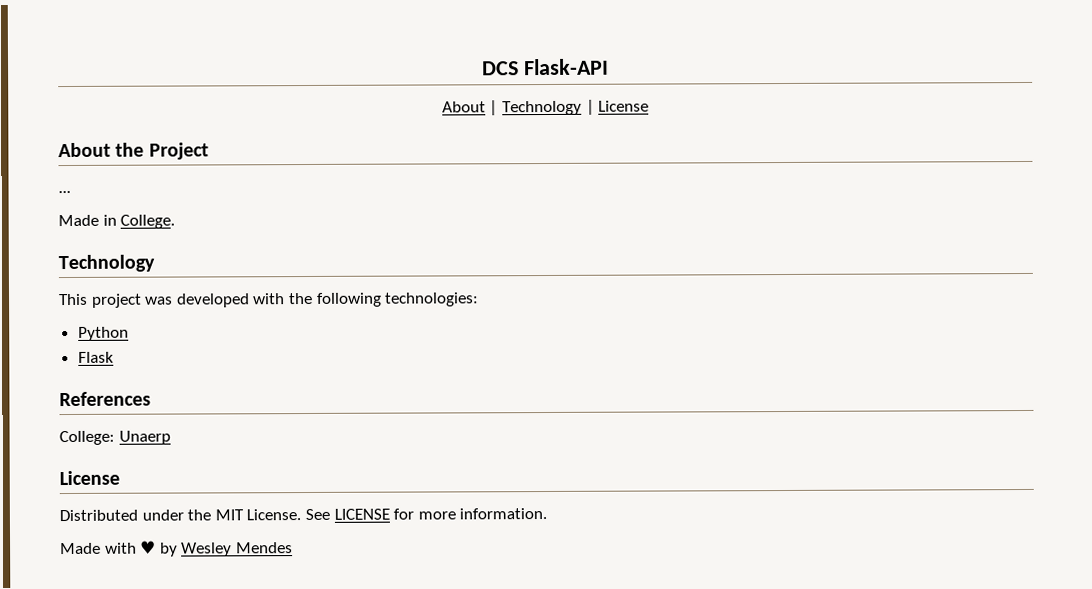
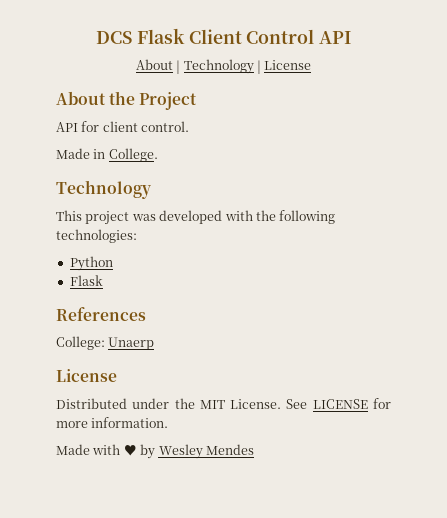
- DCS Flask-API
+ DCS Flask Client Control API
- ...
+ API for client control.

